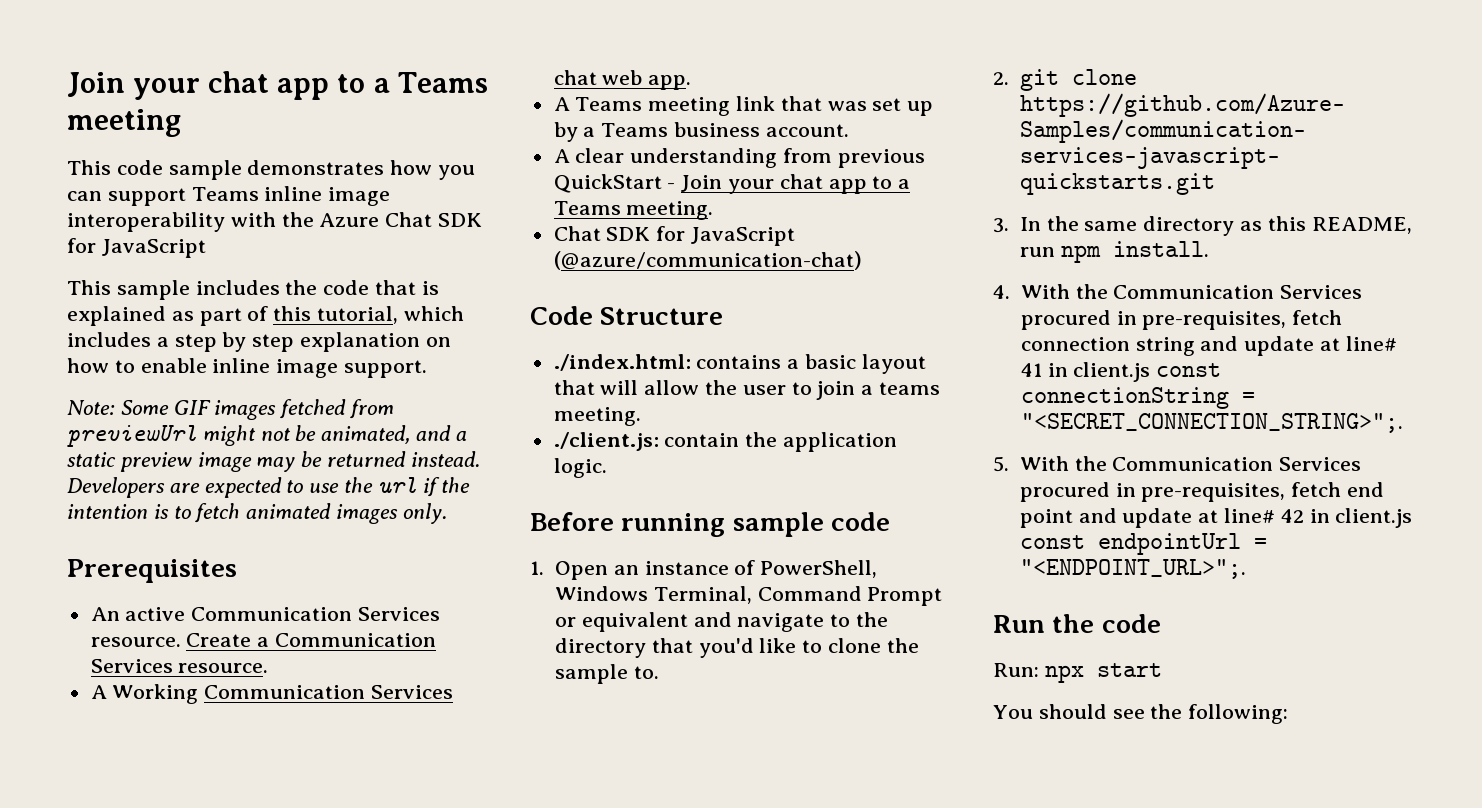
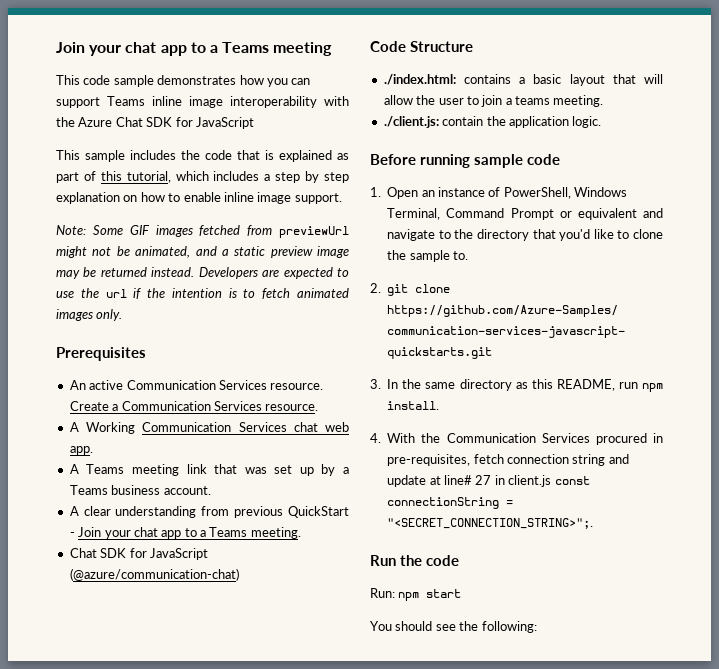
- 4. With the Communication Services procured in pre-requisites, fetch connection string and update at line# 41 in client.js const connectionString = "<SECRET_CONNECTION_STRING>";.
+ 4. With the Communication Services procured in pre-requisites, fetch connection string and update at line# 27 in client.js const connectionString = "<SECRET_CONNECTION_STRING>";.
- 5. With the Communication Services procured in pre-requisites, fetch end point and update at line# 42 in client.js const endpointUrl = "<ENDPOINT_URL>";.
- Run: npx start
+ Run: npm start

